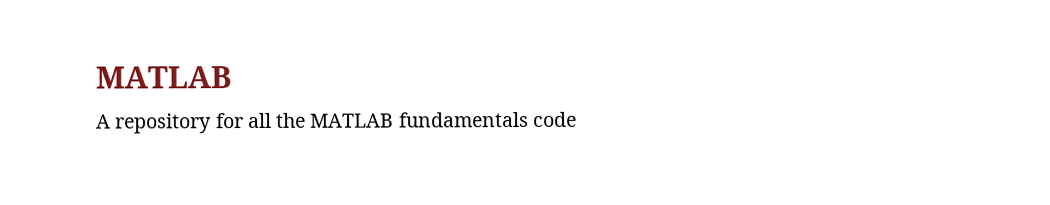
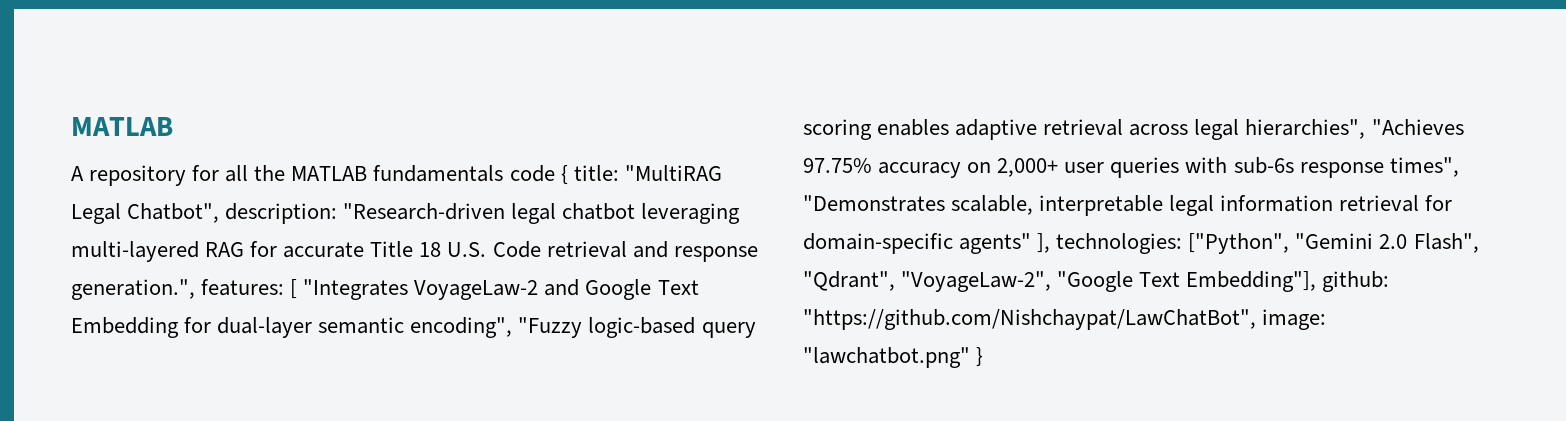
- A repository for all the MATLAB fundamentals code
+ A repository for all the MATLAB fundamentals code { title: "MultiRAG Legal Chatbot", description: "Research-driven legal chatbot leveraging multi-layered RAG for accurate Title 18 U.S. Code retrieval and response generation.", features: [ "Integrates VoyageLaw-2 and Google Text Embedding for dual-layer semantic encoding", "Fuzzy logic-based query scoring enables adaptive retrieval across legal hierarchies", "Achieves 97.75% accuracy on 2,000+ user queries with sub-6s response times", "Demonstrates scalable, interpretable legal information retrieval for domain-specific agents" ], technologies: ["Python", "Gemini 2.0 Flash", "Qdrant", "VoyageLaw-2", "Google Text Embedding"], github: "https://github.com/Nishchaypat/LawChatBot", image: "lawchatbot.png" }

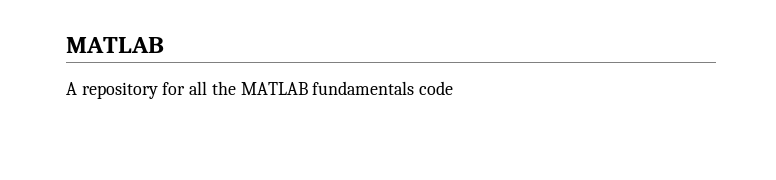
- A repository for all the MATLAB fundamentals code { title: "MultiRAG Legal Chatbot", description: "Research-driven legal chatbot leveraging multi-layered RAG for accurate Title 18 U.S. Code retrieval and response generation.", features: [ "Integrates VoyageLaw-2 and Google Text Embedding for dual-layer semantic encoding", "Fuzzy logic-based query scoring enables adaptive retrieval across legal hierarchies", "Achieves 97.75% accuracy on 2,000+ user queries with sub-6s response times", "Demonstrates scalable, interpretable legal information retrieval for domain-specific agents" ], technologies: ["Python", "Gemini 2.0 Flash", "Qdrant", "VoyageLaw-2", "Google Text Embedding"], github: "https://github.com/Nishchaypat/LawChatBot", image: "lawchatbot.png" }
+ A repository for all the MATLAB fundamentals code

